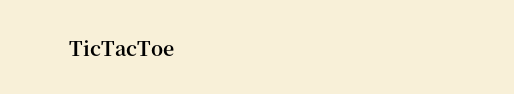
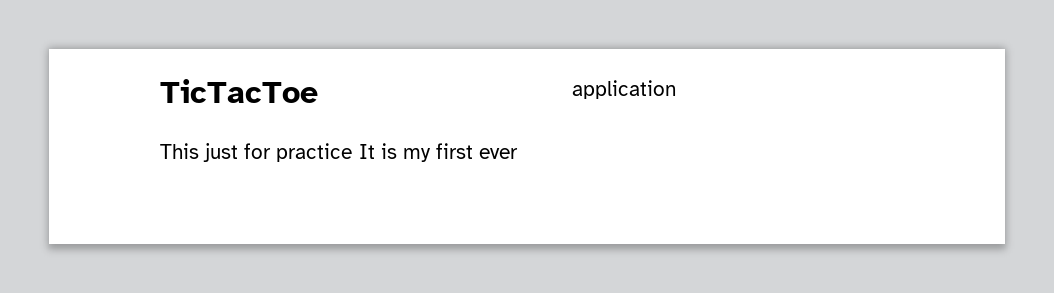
+ This just for practice It is my first ever application

